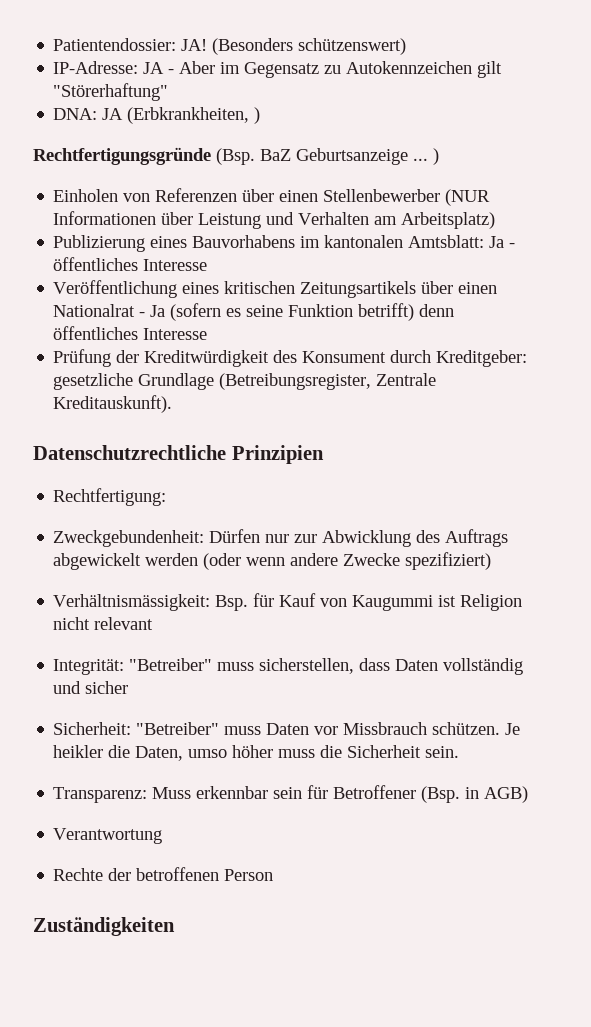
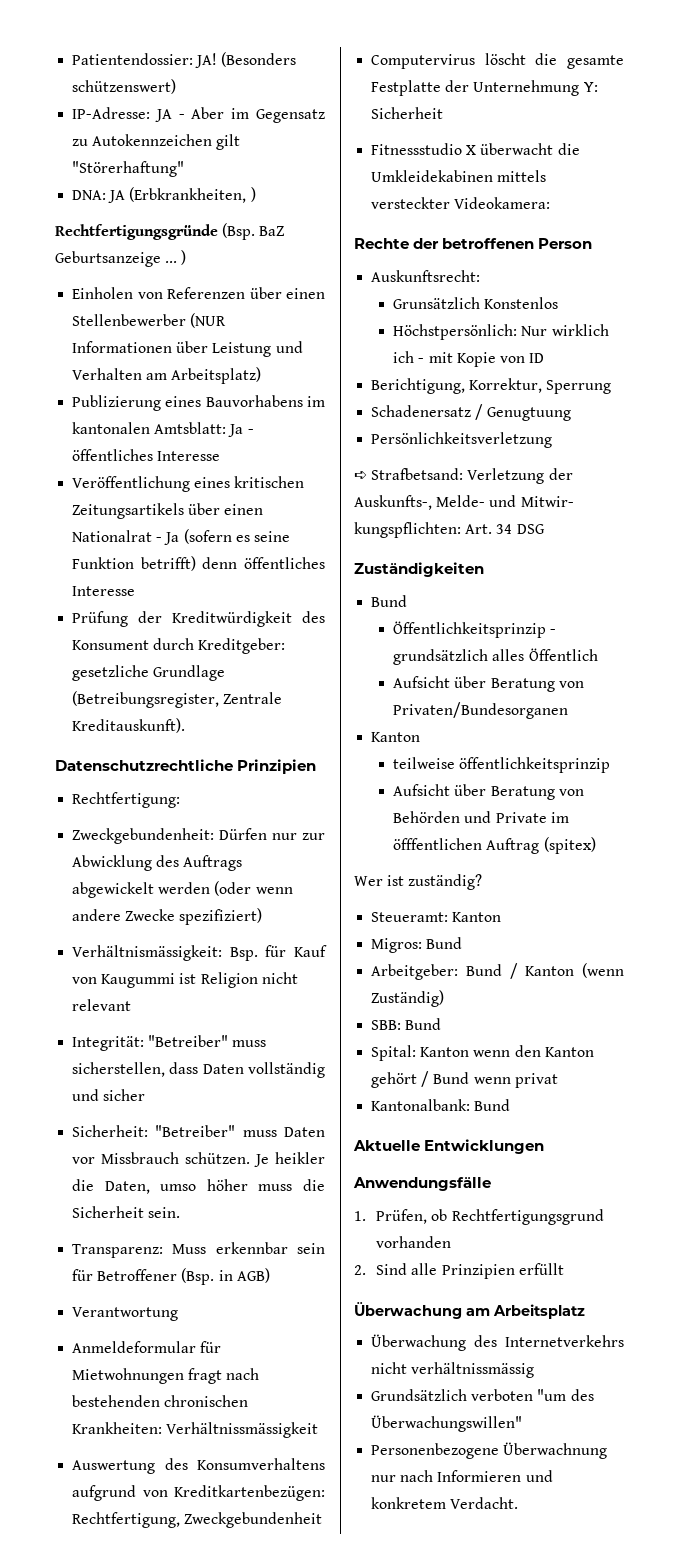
+ Anmeldeformular für Mietwohnungen fragt nach bestehenden chronischen Krankheiten: Verhältnissmässigkeit
+ Auswertung des Konsumverhaltens aufgrund von Kreditkartenbezügen: Rechtfertigung, Zweckgebundenheit
+ Computervirus löscht die gesamte Festplatte der Unternehmung Y: Sicherheit
+ Fitnessstudio X überwacht die Umkleidekabinen mittels versteckter Videokamera:
  Rechte der betroffenen Person
+ Auskunftsrecht:
+ Grunsätzlich Konstenlos
+ Höchstpersönlich: Nur wirklich ich - mit Kopie von ID
+ Berichtigung, Korrektur, Sperrung
+ Schadenersatz / Genugtuung
+ Persönlichkeitsverletzung
+ ➪ Strafbetsand: Verletzung der Auskunfts-, Melde- und Mitwir- kungspflichten: Art. 34 DSG
  Zuständigkeiten
+ Bund
+ Öffentlichkeitsprinzip - grundsätzlich alles Öffentlich
+ Aufsicht über Beratung von Privaten/Bundesorganen
+ Kanton
+ teilweise öffentlichkeitsprinzip
+ Aufsicht über Beratung von Behörden und Private im öfffentlichen Auftrag (spitex)
+ Wer ist zuständig?
+ Steueramt: Kanton
+ Migros: Bund
+ Arbeitgeber: Bund / Kanton (wenn Zuständig)
+ SBB: Bund
+ Spital: Kanton wenn den Kanton gehört / Bund wenn privat
+ Kantonalbank: Bund
+ Aktuelle Entwicklungen
+ Anwendungsfälle
+ 1. Prüfen, ob Rechtfertigungsgrund vorhanden
+ 2. Sind alle Prinzipien erfüllt
+ Überwachung am Arbeitsplatz
+ Überwachung des Internetverkehrs nicht verhältnissmässig
+ Grundsätzlich verboten "um des Überwachungswillen"
+ Personenbezogene Überwachnung nur nach Informieren und konkretem Verdacht.

